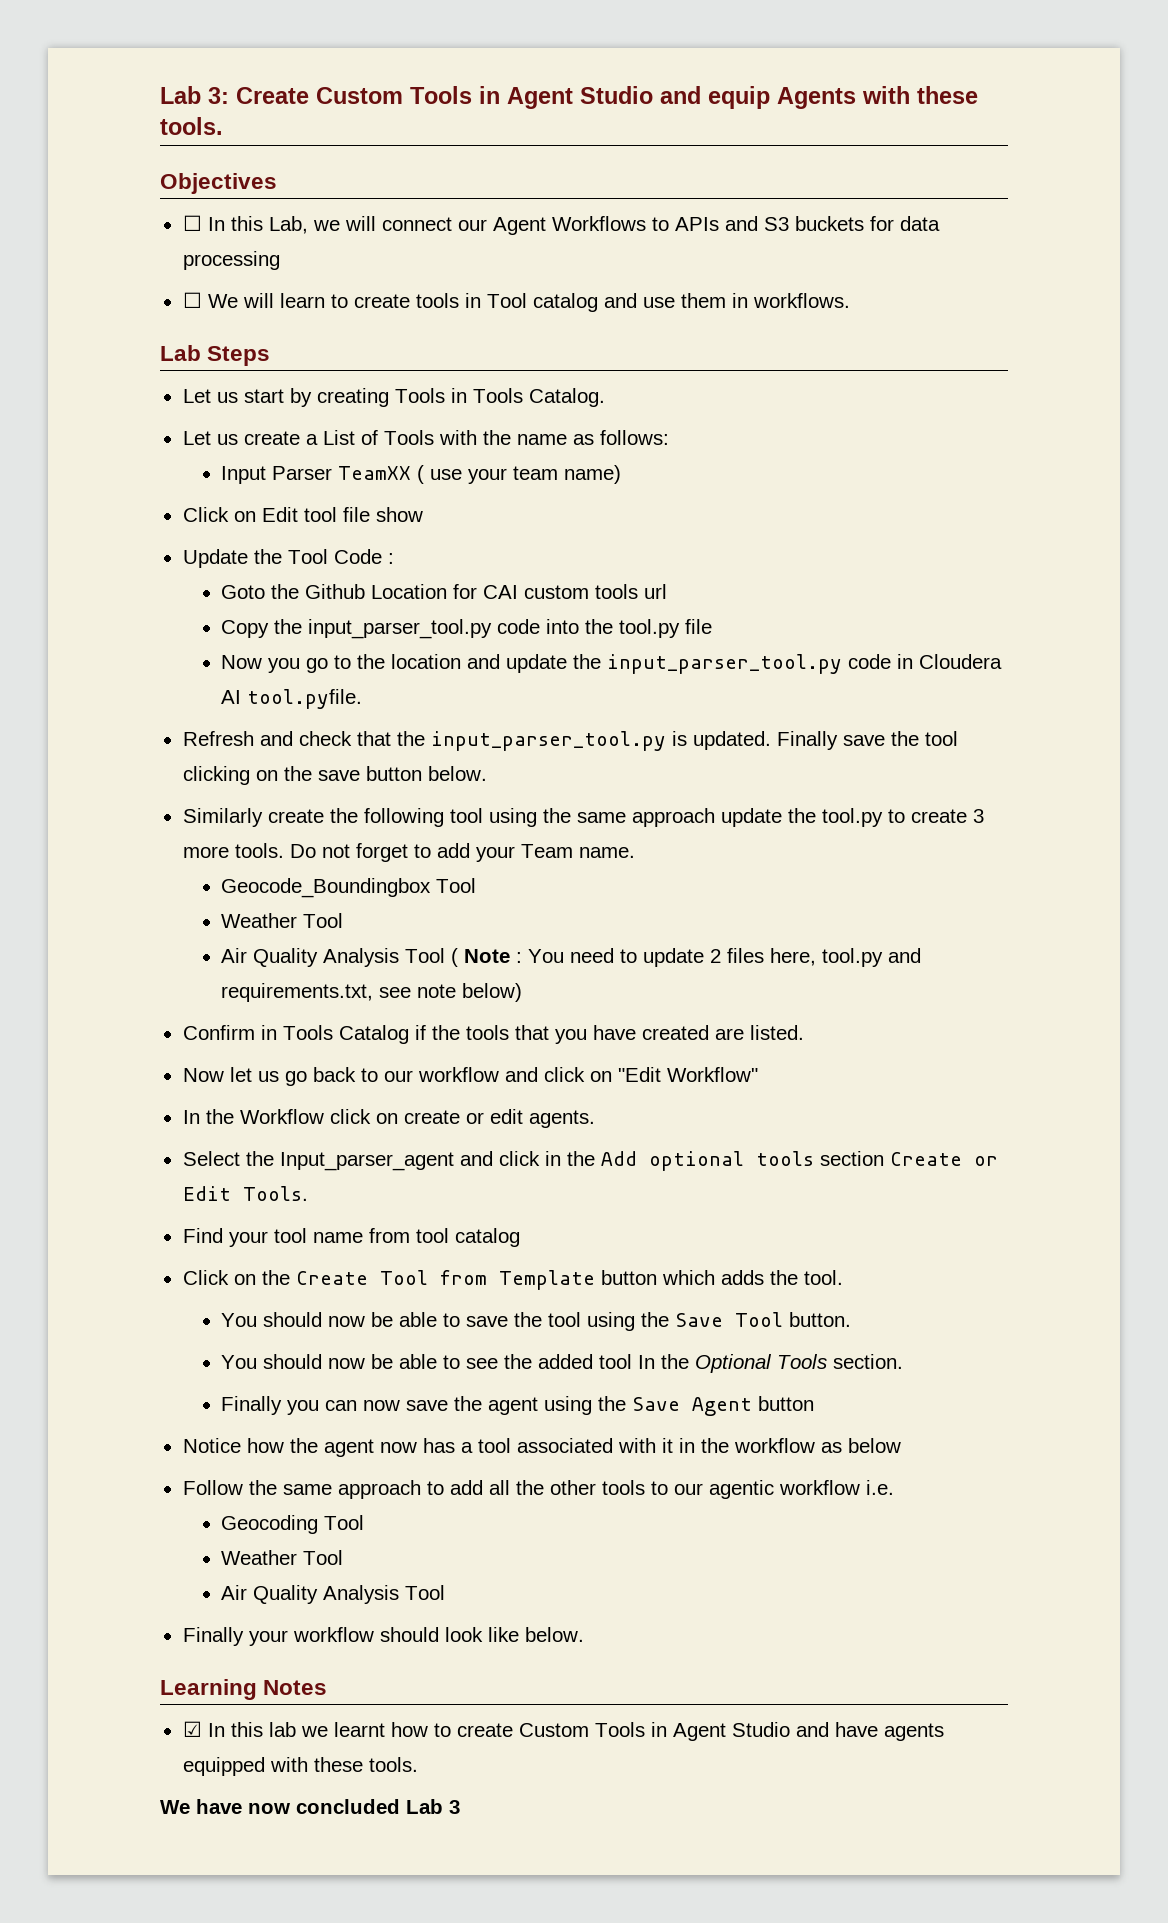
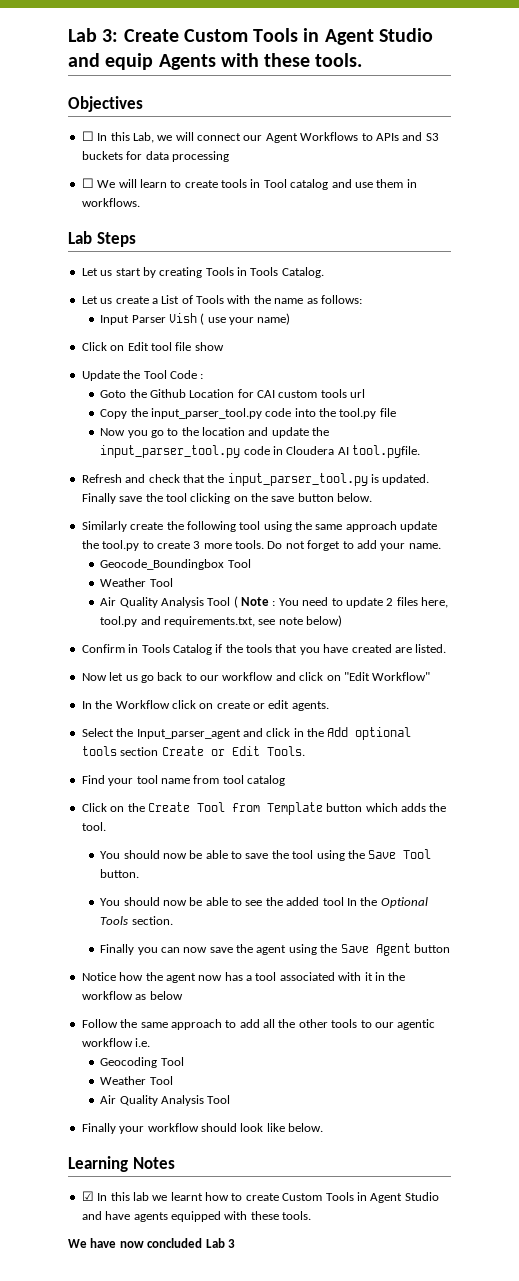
- Input Parser TeamXX ( use your team name)
+ Input Parser Vish ( use your name)
- Do not forget to add your Team name.
+ Do not forget to add your name.

